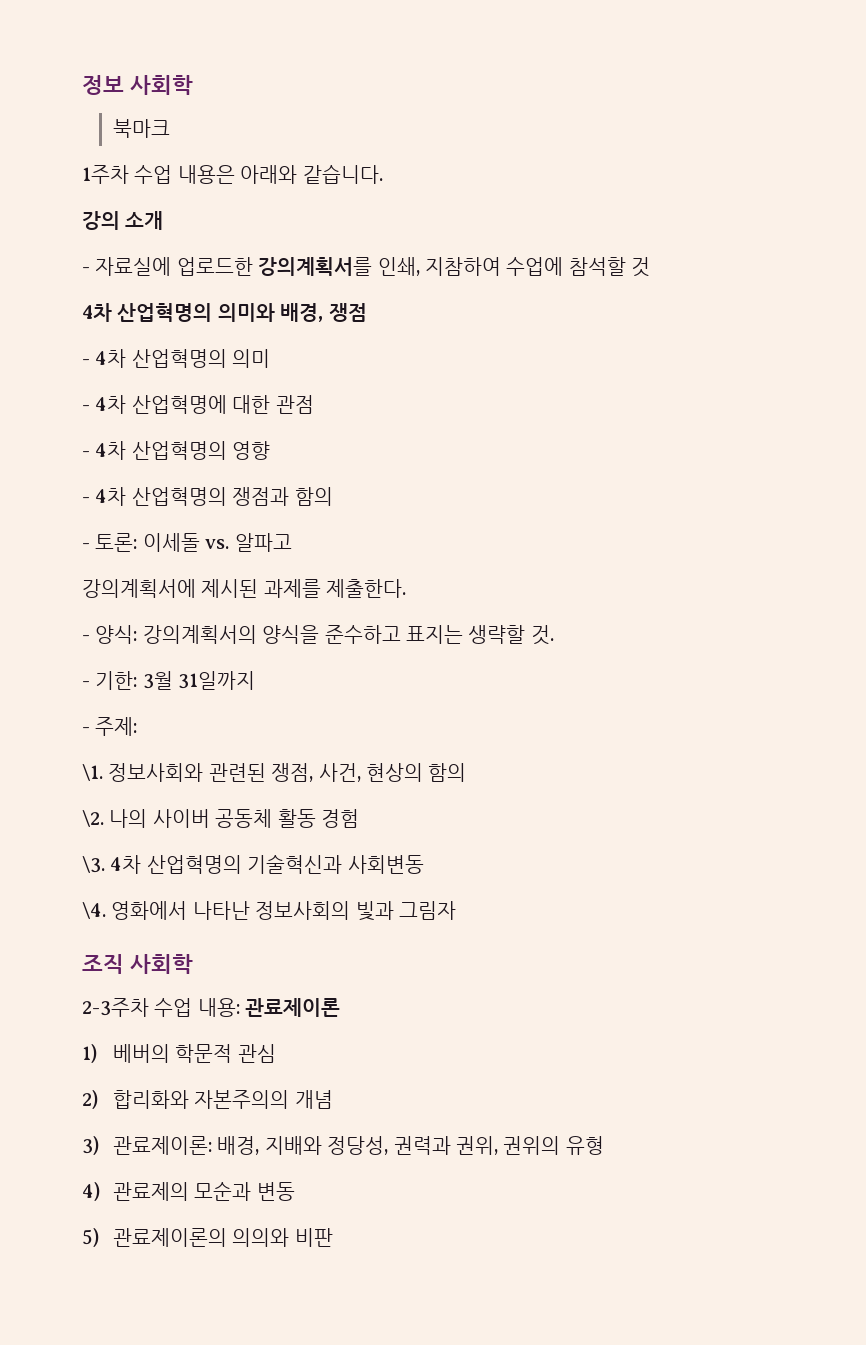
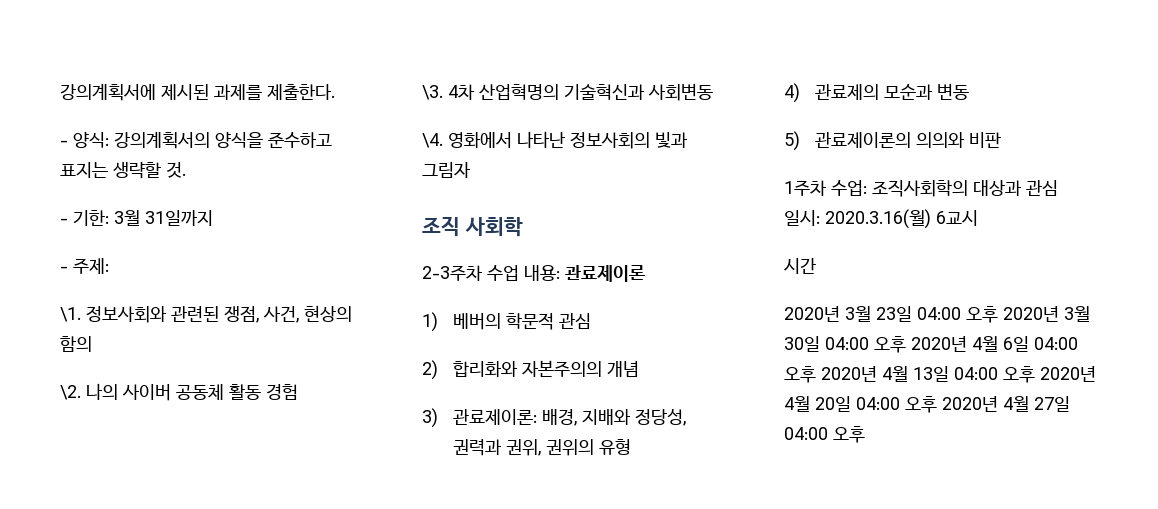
- 정보 사회학
- 북마크
- 1주차 수업 내용은 아래와 같습니다.
- 강의 소개
- - 자료실에 업로드한 강의계획서를 인쇄, 지참하여 수업에 참석할 것
- 4차 산업혁명의 의미와 배경, 쟁점
- - 4차 산업혁명의 의미
- - 4차 산업혁명에 대한 관점
- - 4차 산업혁명의 영향
- - 4차 산업혁명의 쟁점과 함의
- - 토론: 이세돌 vs. 알파고
+ 1주차 수업: 조직사회학의 대상과 관심 일시: 2020.3.16(월) 6교시
+ 시간
+ 2020년 3월 23일 04:00 오후 2020년 3월 30일 04:00 오후 2020년 4월 6일 04:00 오후 2020년 4월 13일 04:00 오후 2020년 4월 20일 04:00 오후 2020년 4월 27일 04:00 오후

